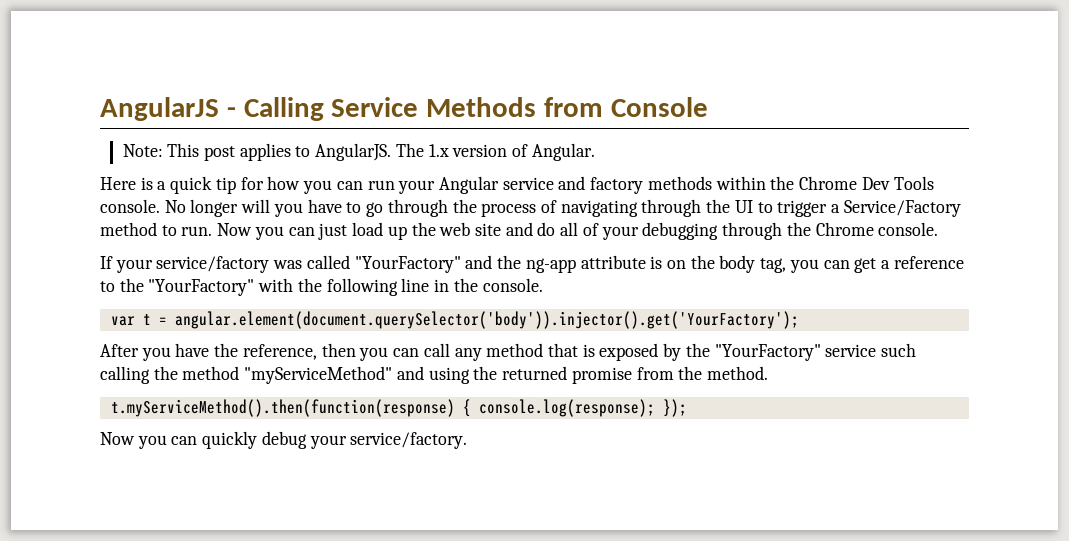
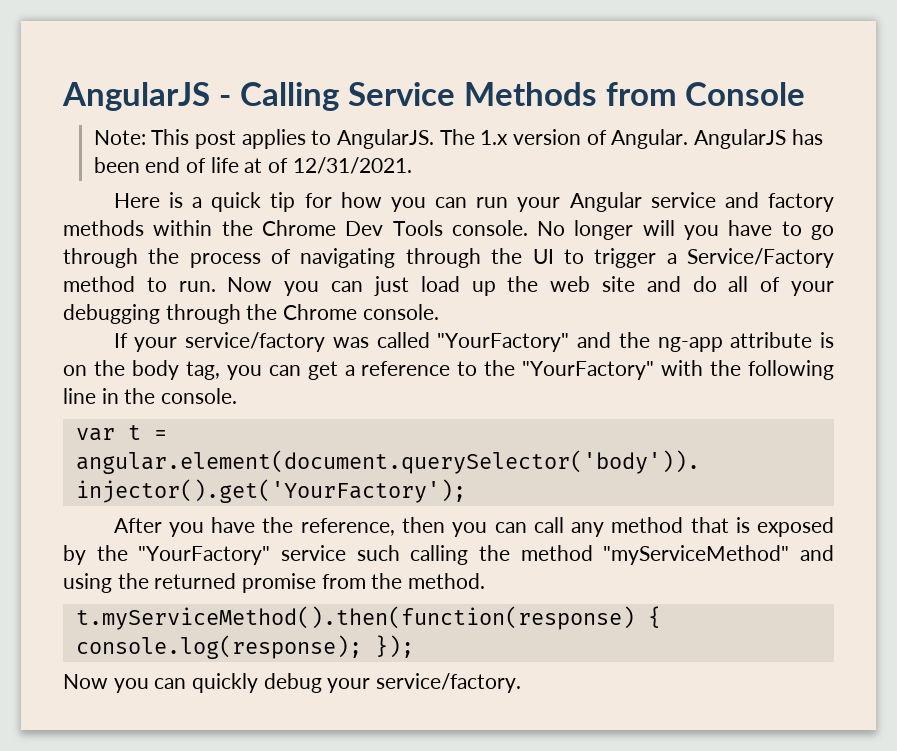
+ AngularJS has been end of life at of 12/31/2021.

